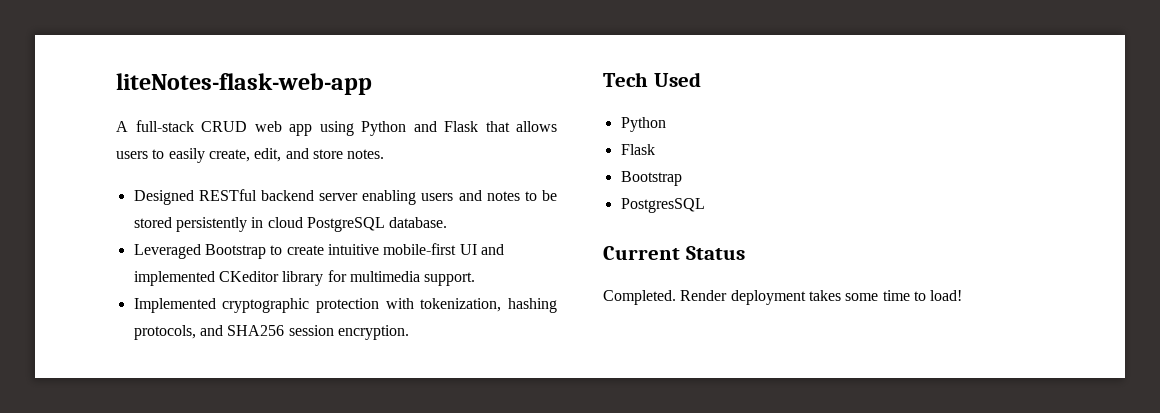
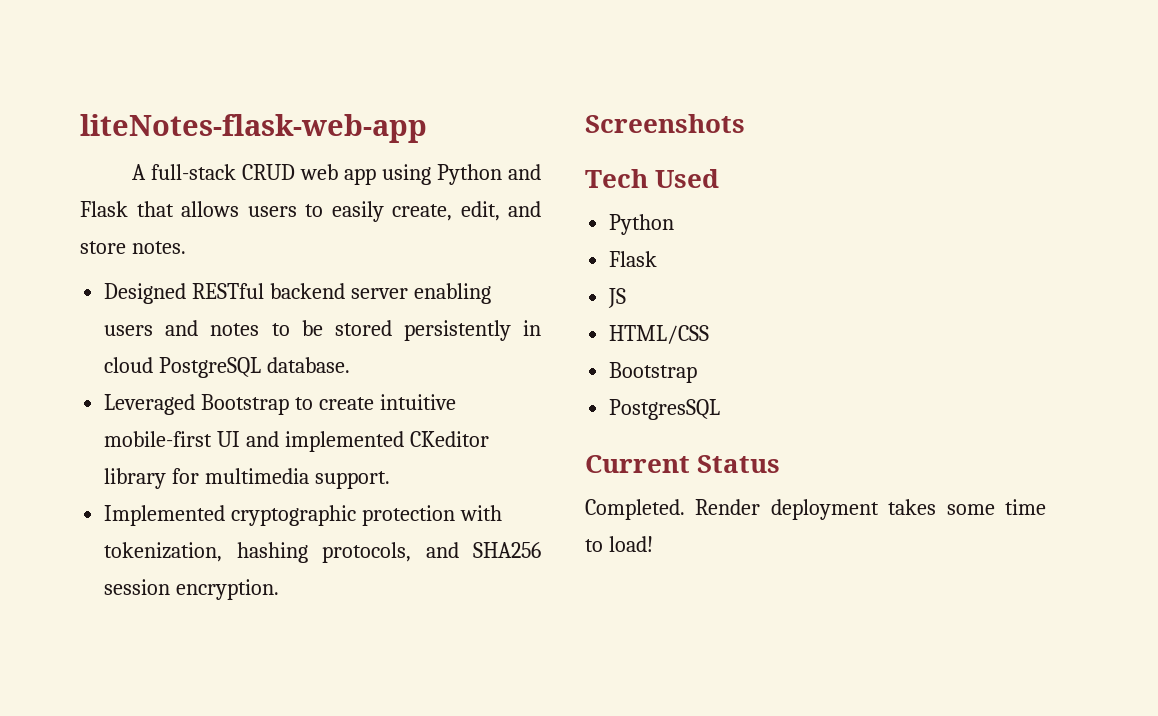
+ Screenshots
+ JS
+ HTML/CSS

